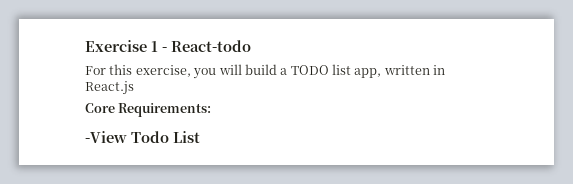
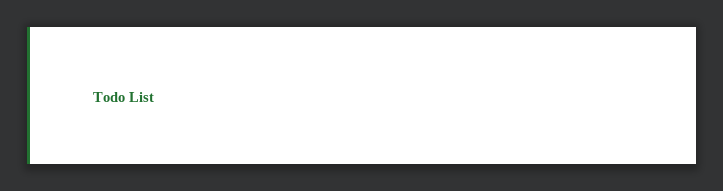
- Exercise 1 - React-todo
- For this exercise, you will build a TODO list app, written in React.js
- Core Requirements:
- -View Todo List
+ Todo List

